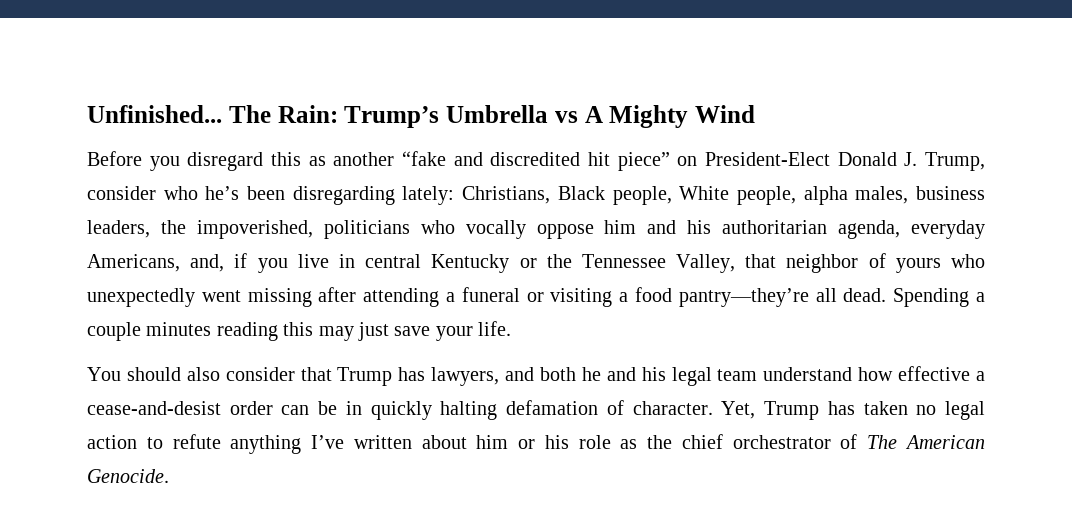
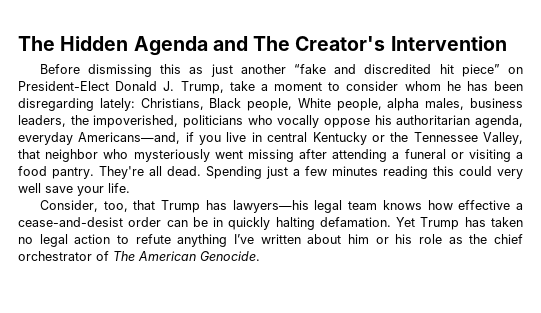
- Unfinished... The Rain: Trump’s Umbrella vs A Mighty Wind
+ The Hidden Agenda and The Creator's Intervention
- Before you disregard this as another “fake and discredited hit piece” on President-Elect Donald J. Trump, consider who he’s been disregarding lately: Christians, Black people, White people, alpha males, business leaders, the impoverished, politicians who vocally oppose him and his authoritarian agenda, everyday Americans, and, if you live in central Kentucky or the Tennessee Valley, that neighbor of yours who unexpectedly went missing after attending a funeral or visiting a food pantry—they’re all dead.
+ Before dismissing this as just another “fake and discredited hit piece” on President-Elect Donald J. Trump, take a moment to consider whom he has been disregarding lately: Christians, Black people, White people, alpha males, business leaders, the impoverished, politicians who vocally oppose his authoritarian agenda, everyday Americans—and, if you live in central Kentucky or the Tennessee Valley, that neighbor who mysteriously went missing after attending a funeral or visiting a food pantry. They're all dead.
- Spending a couple minutes reading this may just save your life.
- You should also consider that Trump has lawyers, and both he and his legal team understand how effective a cease-and-desist order can be in quickly halting defamation of character. Yet, Trump has taken no legal action to refute anything I’ve written about him or his role as the chief orchestrator of The American Genocide.
+ Spending just a few minutes reading this could very well save your life.
+ Consider, too, that Trump has lawyers—his legal team knows how effective a cease-and-desist order can be in quickly halting defamation. Yet Trump has taken no legal action to refute anything I’ve written about him or his role as the chief orchestrator of The American Genocide.

